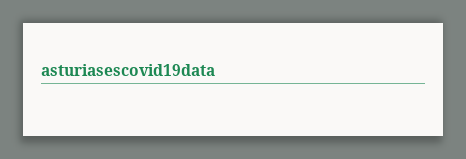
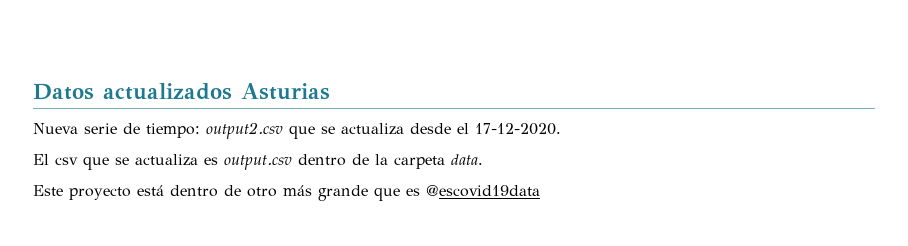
- asturiasescovid19data
+ Datos actualizados Asturias
+ Nueva serie de tiempo: output2.csv que se actualiza desde el 17-12-2020.
+ El csv que se actualiza es output.csv dentro de la carpeta data.
+ Este proyecto está dentro de otro más grande que es @escovid19data

